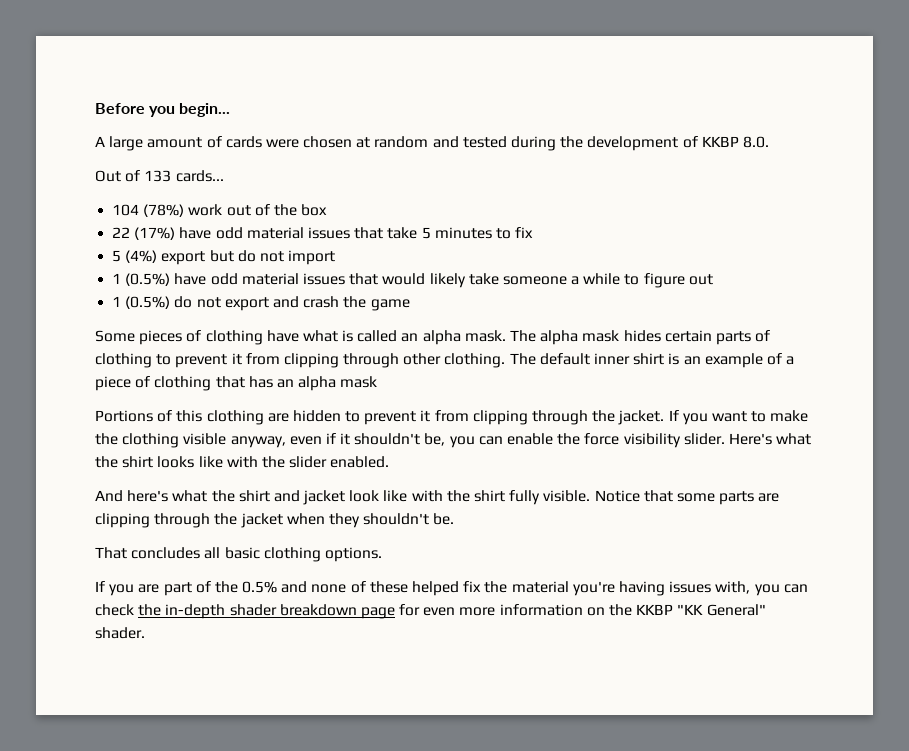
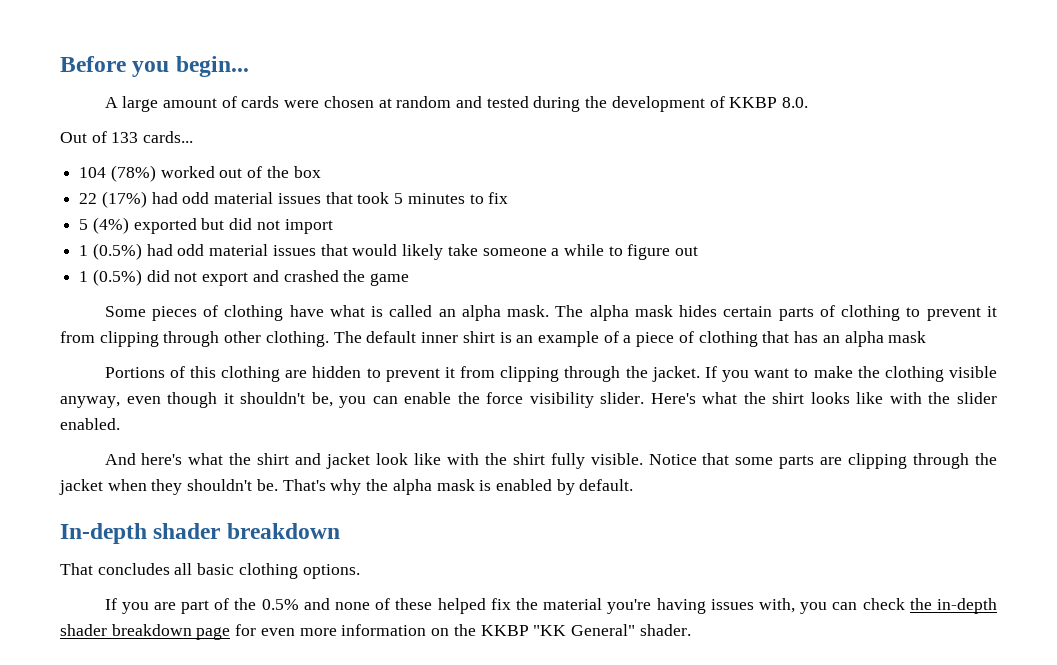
- 104 (78%) work out of the box
+ 104 (78%) worked out of the box
- 22 (17%) have odd material issues that take 5 minutes to fix
+ 22 (17%) had odd material issues that took 5 minutes to fix
- 5 (4%) export but do not import
+ 5 (4%) exported but did not import
- 1 (0.5%) have odd material issues that would likely take someone a while to figure out
+ 1 (0.5%) had odd material issues that would likely take someone a while to figure out
- 1 (0.5%) do not export and crash the game
+ 1 (0.5%) did not export and crashed the game
- If you want to make the clothing visible anyway, even if it shouldn't be, you can enable the force visibility slider.
+ If you want to make the clothing visible anyway, even though it shouldn't be, you can enable the force visibility slider.
+ That's why the alpha mask is enabled by default.
+ In-depth shader breakdown

